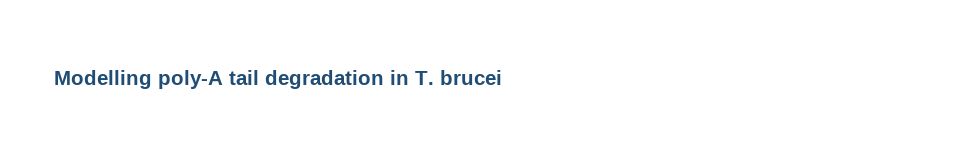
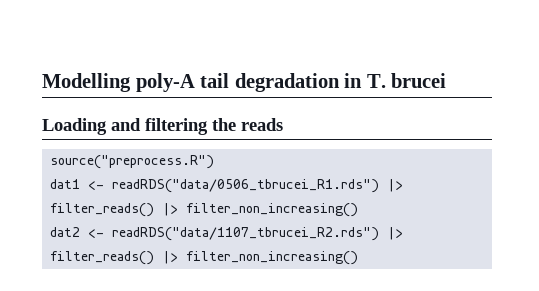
+ Loading and filtering the reads
+ source("preprocess.R")
+ dat1 <- readRDS("data/0506_tbrucei_R1.rds") |> filter_reads() |> filter_non_increasing()
+ dat2 <- readRDS("data/1107_tbrucei_R2.rds") |> filter_reads() |> filter_non_increasing()

